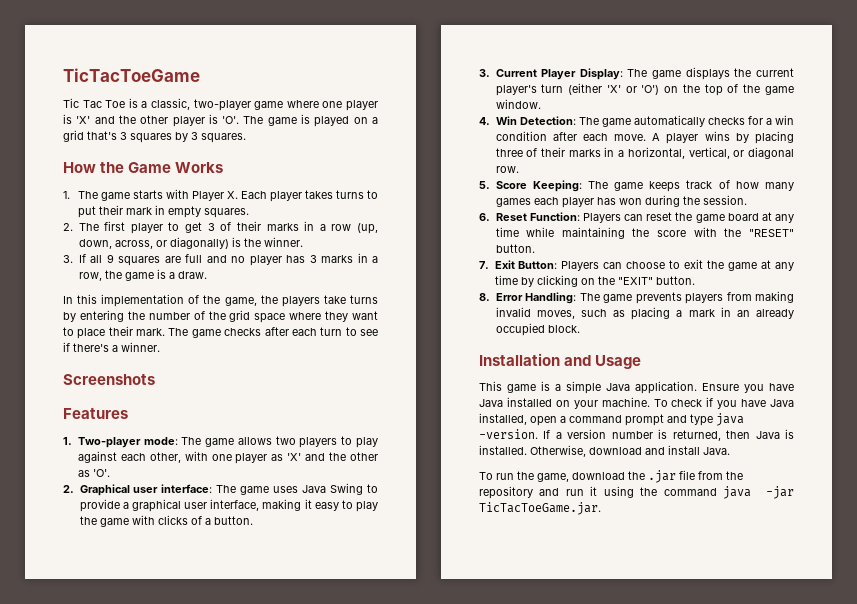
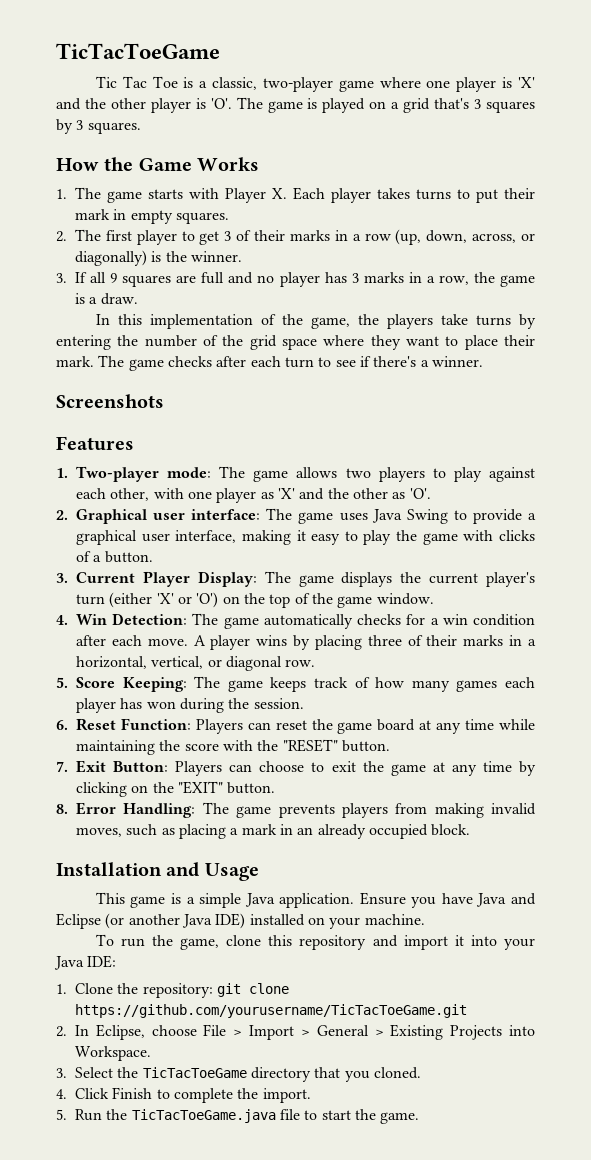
- Ensure you have Java installed on your machine. To check if you have Java installed, open a command prompt and type java -version. If a version number is returned, then Java is installed. Otherwise, download and install Java.
- To run the game, download the .jar file from the repository and run it using the command java -jar TicTacToeGame.jar.
+ Ensure you have Java and Eclipse (or another Java IDE) installed on your machine.
+ To run the game, clone this repository and import it into your Java IDE:
+ 1. Clone the repository: git clone https://github.com/yourusername/TicTacToeGame.git
+ 2. In Eclipse, choose File > Import > General > Existing Projects into Workspace.
+ 3. Select the TicTacToeGame directory that you cloned.
+ 4. Click Finish to complete the import.
+ 5. Run the TicTacToeGame.java file to start the game.

